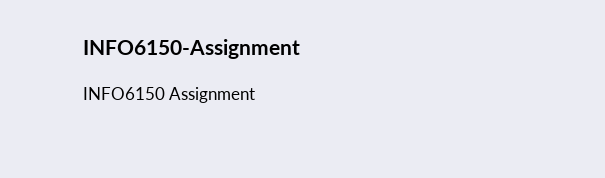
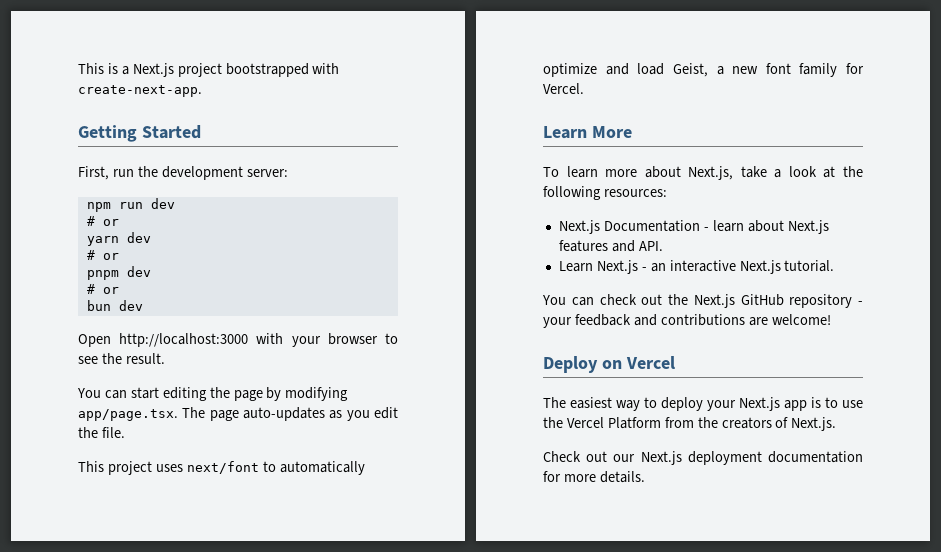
- INFO6150-Assignment
- INFO6150 Assignment
+ This is a Next.js project bootstrapped with create-next-app.
+ Getting Started
+ First, run the development server:
+ npm run dev
+ # or
+ yarn dev
+ # or
+ pnpm dev
+ # or
+ bun dev
+ Open http://localhost:3000 with your browser to see the result.
+ You can start editing the page by modifying app/page.tsx. The page auto-updates as you edit the file.
+ This project uses next/font to automatically optimize and load Geist, a new font family for Vercel.
+ Learn More
+ To learn more about Next.js, take a look at the following resources:
+ Next.js Documentation - learn about Next.js features and API.
+ Learn Next.js - an interactive Next.js tutorial.
+ You can check out the Next.js GitHub repository - your feedback and contributions are welcome!
+ Deploy on Vercel
+ The easiest way to deploy your Next.js app is to use the Vercel Platform from the creators of Next.js.
+ Check out our Next.js deployment documentation for more details.

